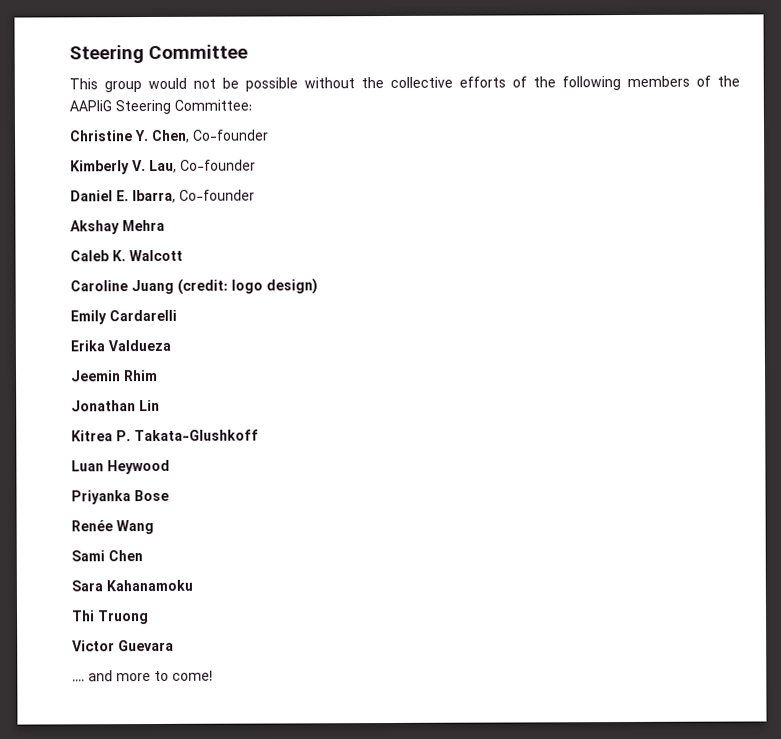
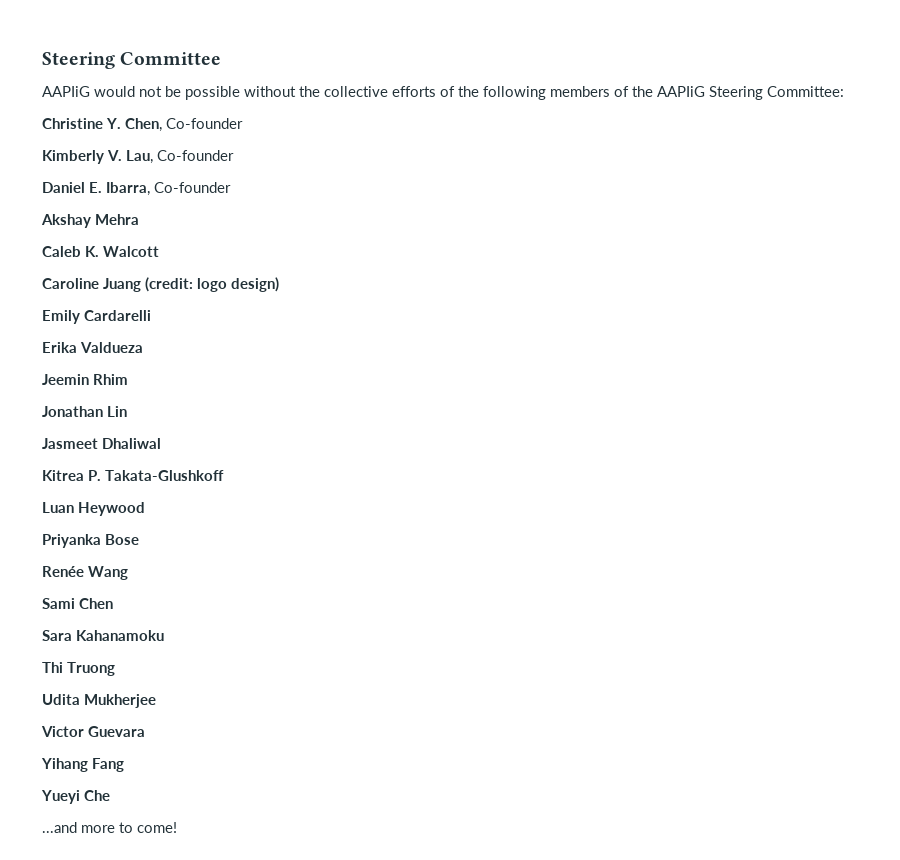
- This group would not be possible without the collective efforts of the following members of the AAPIiG Steering Committee:
+ AAPIiG would not be possible without the collective efforts of the following members of the AAPIiG Steering Committee:
+ Jasmeet Dhaliwal
+ Udita Mukherjee
- .... and more to come!
+ Yihang Fang
+ Yueyi Che
+ ...and more to come!

